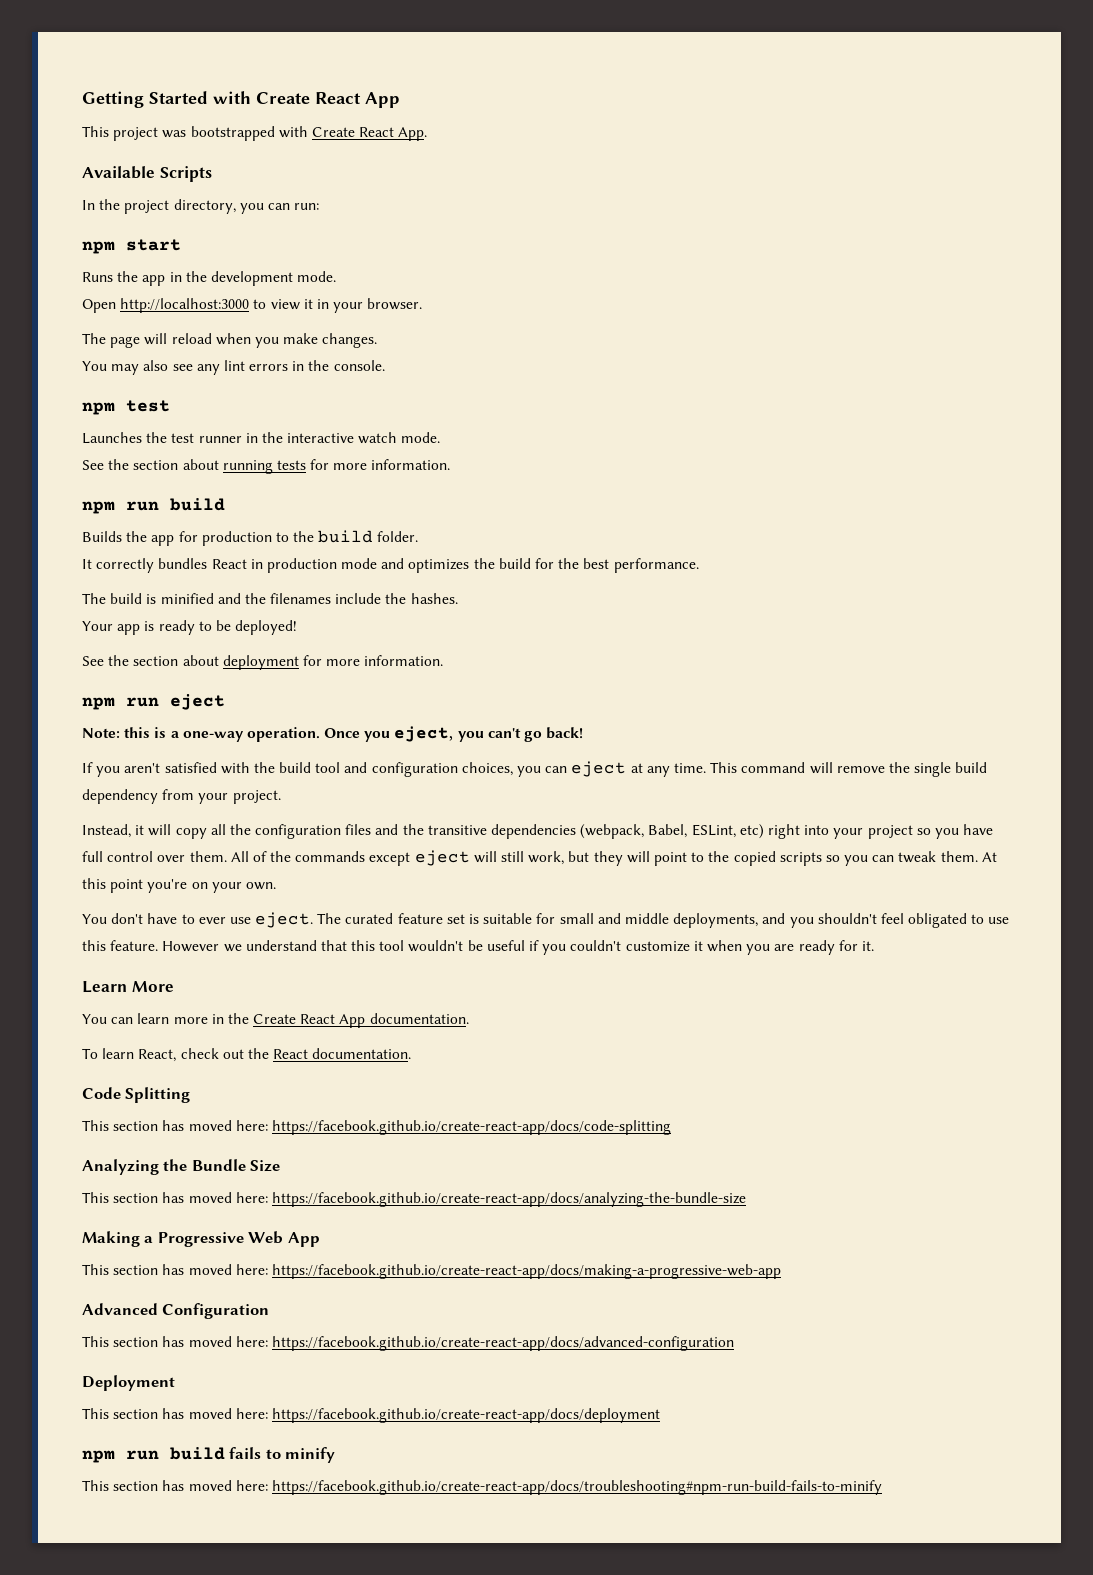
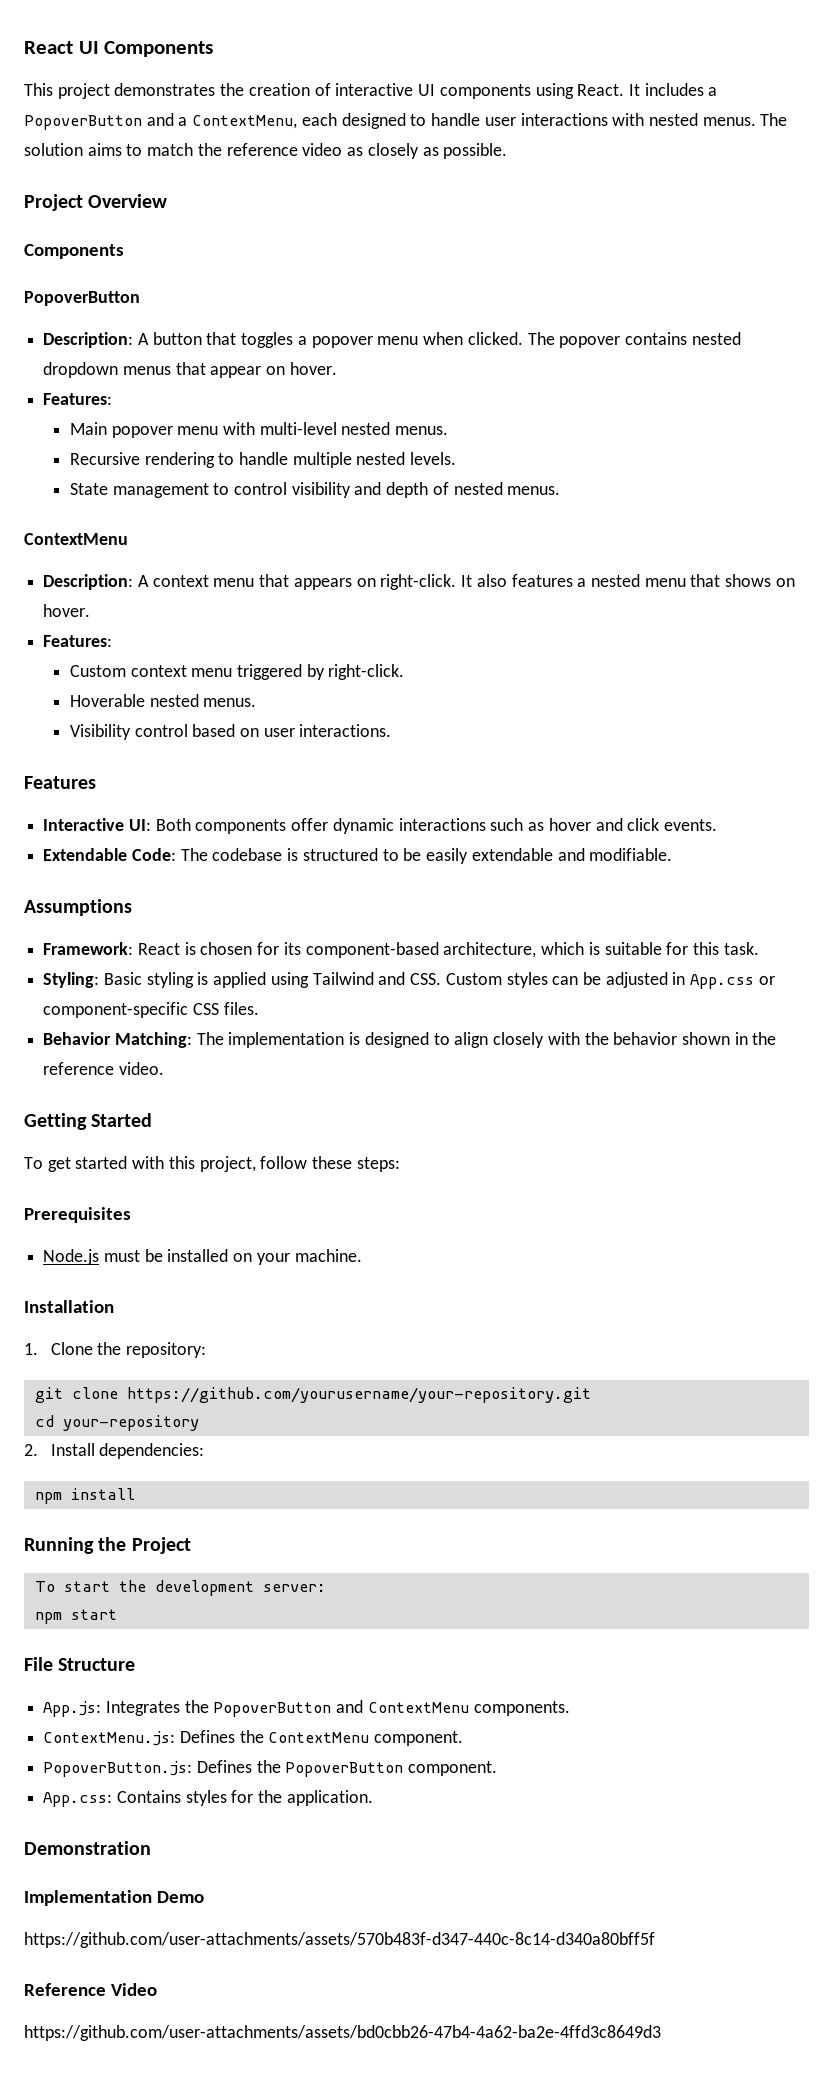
- Getting Started with Create React App
- This project was bootstrapped with Create React App.
- Available Scripts
- In the project directory, you can run:
+ React UI Components
+ This project demonstrates the creation of interactive UI components using React. It includes a PopoverButton and a ContextMenu, each designed to handle user interactions with nested menus. The solution aims to match the reference video as closely as possible.
+ Project Overview
+ Components
+ PopoverButton
+ Description: A button that toggles a popover menu when clicked. The popover contains nested dropdown menus that appear on hover.
+ Features:
+ Main popover menu with multi-level nested menus.
+ Recursive rendering to handle multiple nested levels.
+ State management to control visibility and depth of nested menus.
+ ContextMenu
+ Description: A context menu that appears on right-click. It also features a nested menu that shows on hover.
+ Features:
+ Custom context menu triggered by right-click.
+ Hoverable nested menus.
+ Visibility control based on user interactions.
+ Features
+ Interactive UI: Both components offer dynamic interactions such as hover and click events.
+ Extendable Code: The codebase is structured to be easily extendable and modifiable.
+ Assumptions
+ Framework: React is chosen for its component-based architecture, which is suitable for this task.
+ Styling: Basic styling is applied using Tailwind and CSS. Custom styles can be adjusted in App.css or component-specific CSS files.
+ Behavior Matching: The implementation is designed to align closely with the behavior shown in the reference video.
+ Getting Started
+ To get started with this project, follow these steps:
+ Prerequisites
+ Node.js must be installed on your machine.
+ Installation
+ 1. Clone the repository:
+ git clone https://github.com/yourusername/your-repository.git
+ cd your-repository
+ 2. Install dependencies:
+ npm install
+ Running the Project
+ To start the development server:
  npm start
- Runs the app in the development mode.
- Open http://localhost:3000 to view it in your browser.
- The page will reload when you make changes.
- You may also see any lint errors in the console.
- npm test
- Launches the test runner in the interactive watch mode.
- See the section about running tests for more information.
- npm run build
- Builds the app for production to the build folder.
- It correctly bundles React in production mode and optimizes the build for the best performance.
- The build is minified and the filenames include the hashes.
- Your app is ready to be deployed!
- See the section about deployment for more information.
- npm run eject
- Note: this is a one-way operation. Once you eject, you can't go back!
- If you aren't satisfied with the build tool and configuration choices, you can eject at any time. This command will remove the single build dependency from your project.
- Instead, it will copy all the configuration files and the transitive dependencies (webpack, Babel, ESLint, etc) right into your project so you have full control over them. All of the commands except eject will still work, but they will point to the copied scripts so you can tweak them. At this point you're on your own.
- You don't have to ever use eject. The curated feature set is suitable for small and middle deployments, and you shouldn't feel obligated to use this feature. However we understand that this tool wouldn't be useful if you couldn't customize it when you are ready for it.
- Learn More
- You can learn more in the Create React App documentation.
- To learn React, check out the React documentation.
- Code Splitting
- This section has moved here: https://facebook.github.io/create-react-app/docs/code-splitting
- Analyzing the Bundle Size
- This section has moved here: https://facebook.github.io/create-react-app/docs/analyzing-the-bundle-size
- Making a Progressive Web App
- This section has moved here: https://facebook.github.io/create-react-app/docs/making-a-progressive-web-app
- Advanced Configuration
- This section has moved here: https://facebook.github.io/create-react-app/docs/advanced-configuration
- Deployment
- This section has moved here: https://facebook.github.io/create-react-app/docs/deployment
- npm run build fails to minify
- This section has moved here: https://facebook.github.io/create-react-app/docs/troubleshooting#npm-run-build-fails-to-minify
+ File Structure
+ App.js: Integrates the PopoverButton and ContextMenu components.
+ ContextMenu.js: Defines the ContextMenu component.
+ PopoverButton.js: Defines the PopoverButton component.
+ App.css: Contains styles for the application.
+ Demonstration
+ Implementation Demo
+ https://github.com/user-attachments/assets/570b483f-d347-440c-8c14-d340a80bff5f
+ Reference Video
+ https://github.com/user-attachments/assets/bd0cbb26-47b4-4a62-ba2e-4ffd3c8649d3

